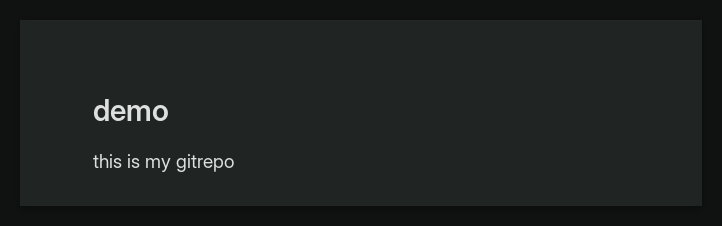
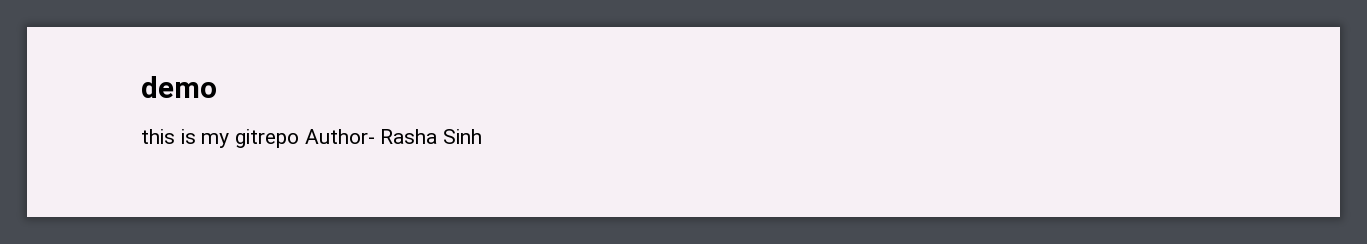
- this is my gitrepo
+ this is my gitrepo Author- Rasha Sinh

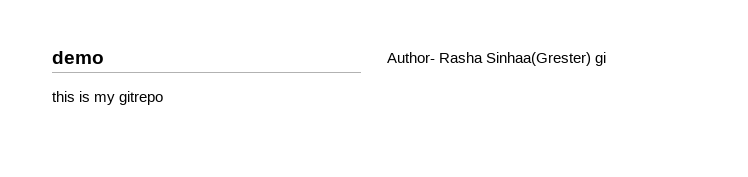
- this is my gitrepo Author- Rasha Sinh
+ this is my gitrepo
+ Author- Rasha Sinhaa(Grester) gi

